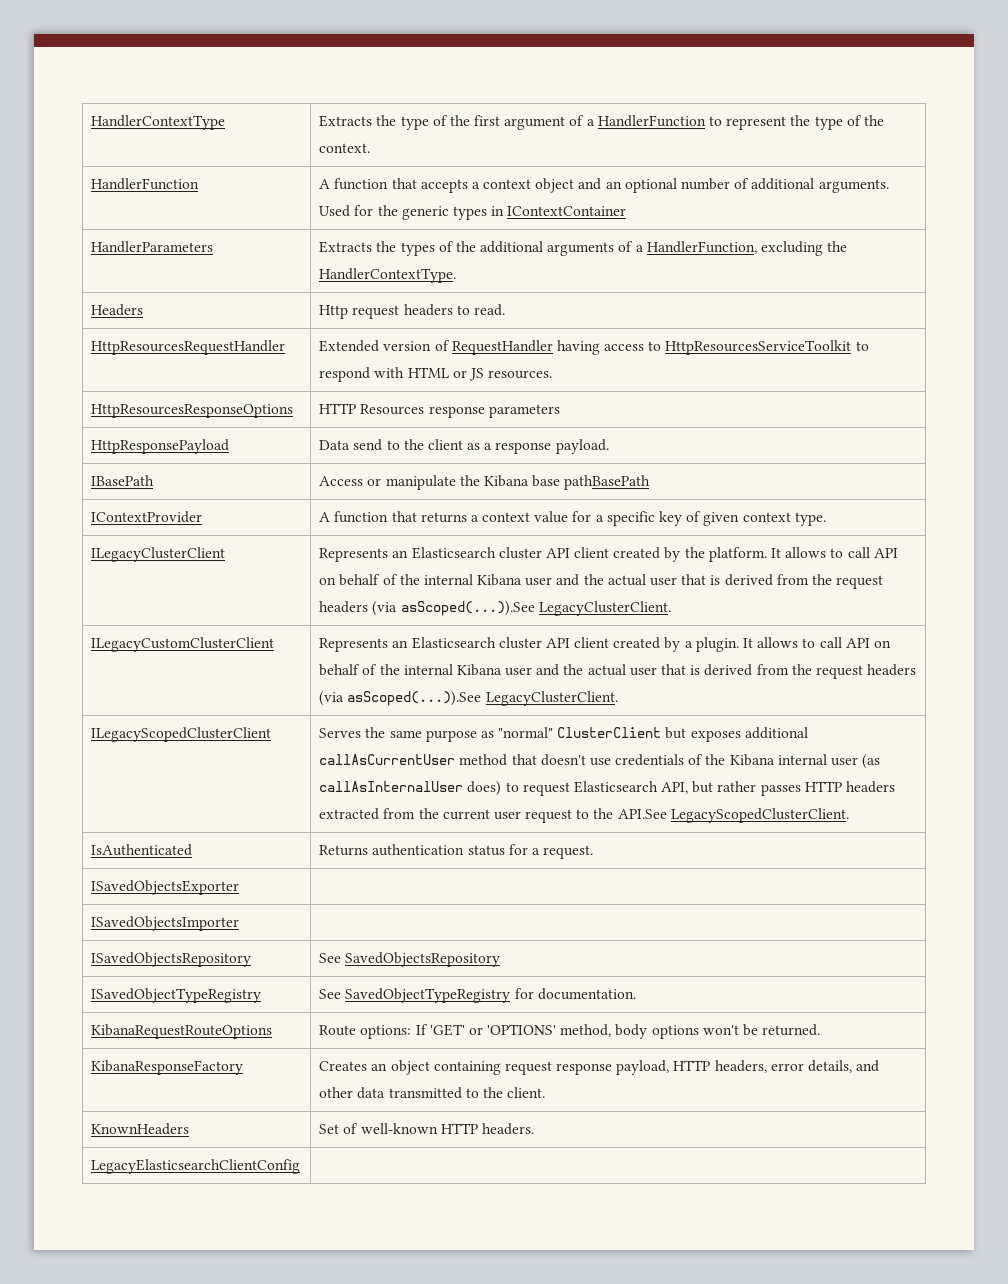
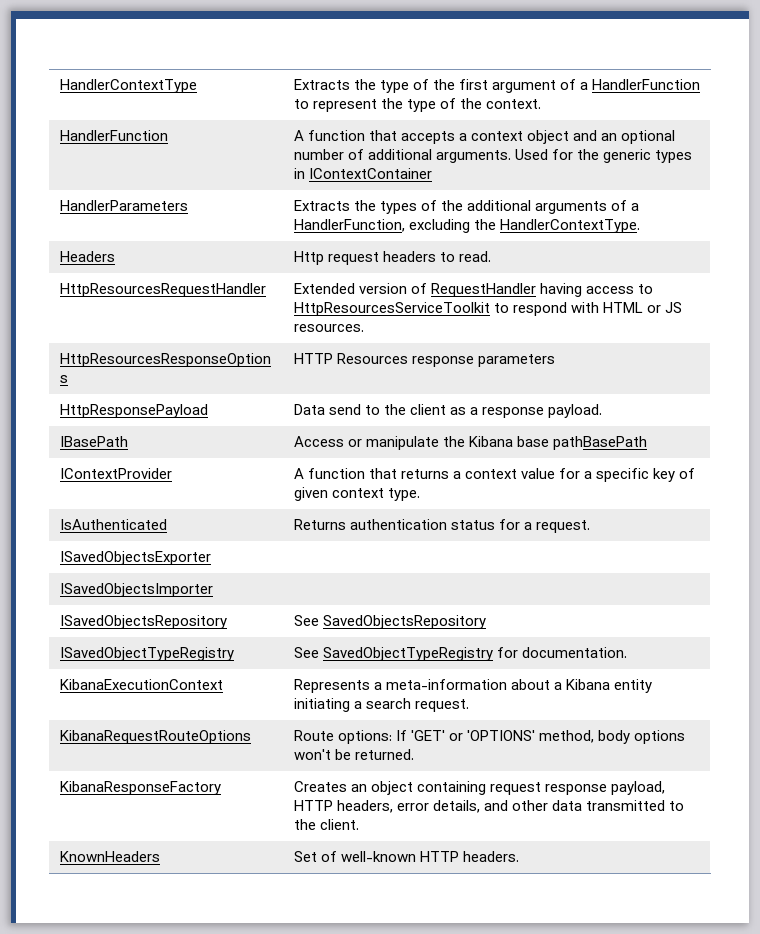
- ILegacyClusterClient | Represents an Elasticsearch cluster API client created by the platform. It allows to call API on behalf of the internal Kibana user and the actual user that is derived from the request headers (via asScoped(...)).See LegacyClusterClient.
- ILegacyCustomClusterClient | Represents an Elasticsearch cluster API client created by a plugin. It allows to call API on behalf of the internal Kibana user and the actual user that is derived from the request headers (via asScoped(...)).See LegacyClusterClient.
- ILegacyScopedClusterClient | Serves the same purpose as "normal" ClusterClient but exposes additional callAsCurrentUser method that doesn't use credentials of the Kibana internal user (as callAsInternalUser does) to request Elasticsearch API, but rather passes HTTP headers extracted from the current user request to the API.See LegacyScopedClusterClient.
+ KibanaExecutionContext | Represents a meta-information about a Kibana entity initiating a search request.
- LegacyElasticsearchClientConfig |

